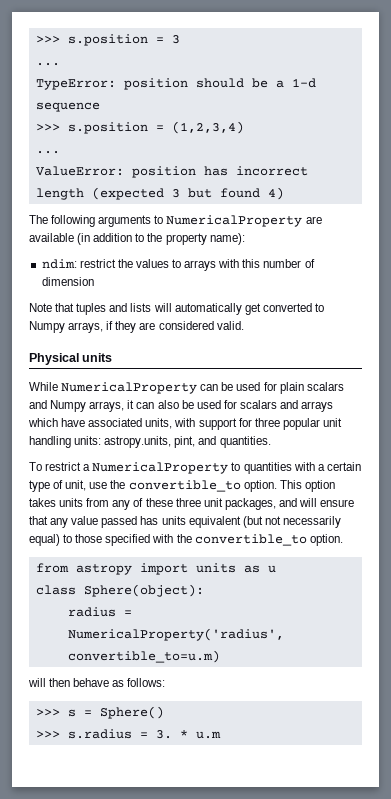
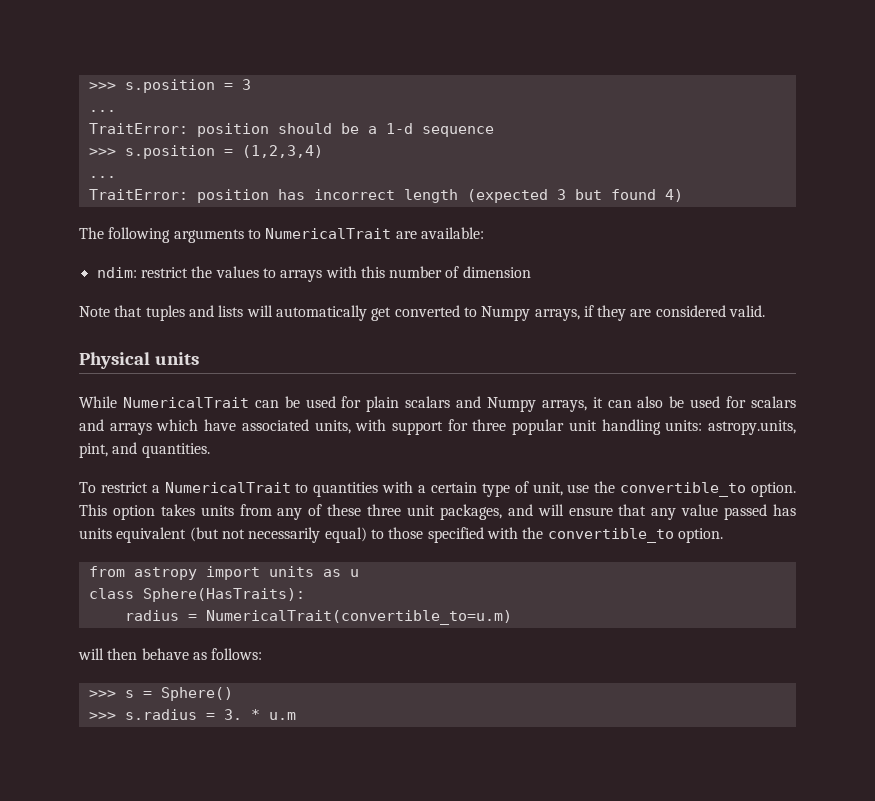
- TypeError: position should be a 1-d sequence
+ TraitError: position should be a 1-d sequence
- ValueError: position has incorrect length (expected 3 but found 4)
+ TraitError: position has incorrect length (expected 3 but found 4)
- The following arguments to NumericalProperty are available (in addition to the property name):
+ The following arguments to NumericalTrait are available:
- While NumericalProperty can be used for plain scalars and Numpy arrays, it can also be used for scalars and arrays which have associated units, with support for three popular unit handling units: astropy.units, pint, and quantities.
+ While NumericalTrait can be used for plain scalars and Numpy arrays, it can also be used for scalars and arrays which have associated units, with support for three popular unit handling units: astropy.units, pint, and quantities.
- To restrict a NumericalProperty to quantities with a certain type of unit, use the convertible_to option.
+ To restrict a NumericalTrait to quantities with a certain type of unit, use the convertible_to option.
- class Sphere(object):
+ class Sphere(HasTraits):
- radius = NumericalProperty('radius', convertible_to=u.m)
+ radius = NumericalTrait(convertible_to=u.m)

